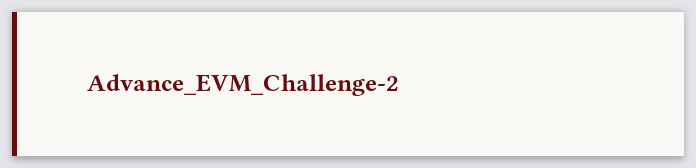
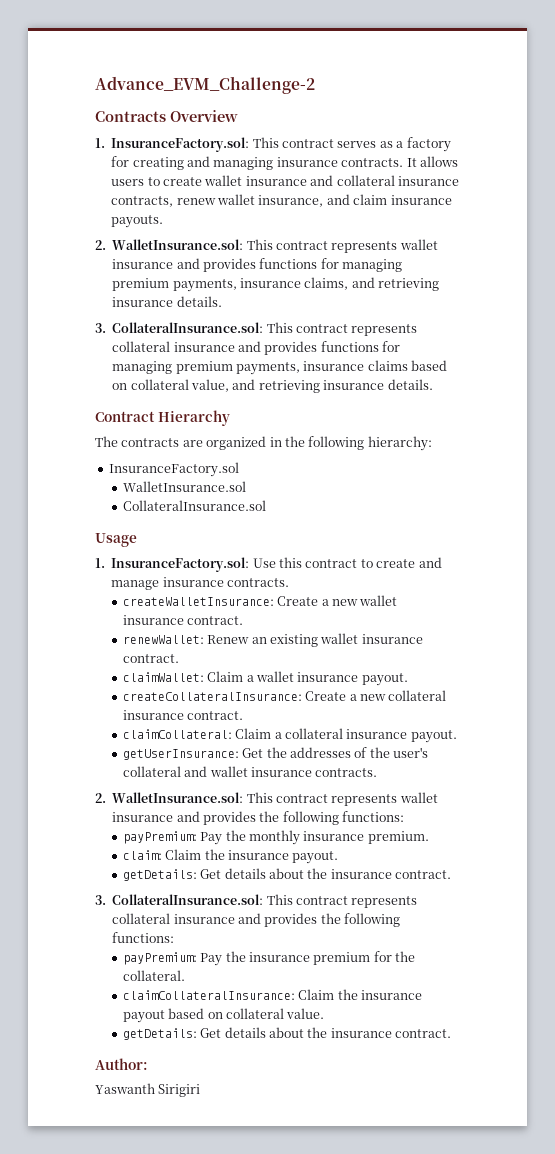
+ Contracts Overview
+ 1. InsuranceFactory.sol: This contract serves as a factory for creating and managing insurance contracts. It allows users to create wallet insurance and collateral insurance contracts, renew wallet insurance, and claim insurance payouts.
+ 2. WalletInsurance.sol: This contract represents wallet insurance and provides functions for managing premium payments, insurance claims, and retrieving insurance details.
+ 3. CollateralInsurance.sol: This contract represents collateral insurance and provides functions for managing premium payments, insurance claims based on collateral value, and retrieving insurance details.
+ Contract Hierarchy
+ The contracts are organized in the following hierarchy:
+ InsuranceFactory.sol
+ WalletInsurance.sol
+ CollateralInsurance.sol
+ Usage
+ 1. InsuranceFactory.sol: Use this contract to create and manage insurance contracts.
+ createWalletInsurance: Create a new wallet insurance contract.
+ renewWallet: Renew an existing wallet insurance contract.
+ claimWallet: Claim a wallet insurance payout.
+ createCollateralInsurance: Create a new collateral insurance contract.
+ claimCollateral: Claim a collateral insurance payout.
+ getUserInsurance: Get the addresses of the user's collateral and wallet insurance contracts.
+ 2. WalletInsurance.sol: This contract represents wallet insurance and provides the following functions:
+ payPremium: Pay the monthly insurance premium.
+ claim: Claim the insurance payout.
+ getDetails: Get details about the insurance contract.
+ 3. CollateralInsurance.sol: This contract represents collateral insurance and provides the following functions:
+ payPremium: Pay the insurance premium for the collateral.
+ claimCollateralInsurance: Claim the insurance payout based on collateral value.
+ getDetails: Get details about the insurance contract.
+ Author:
+ Yaswanth Sirigiri

